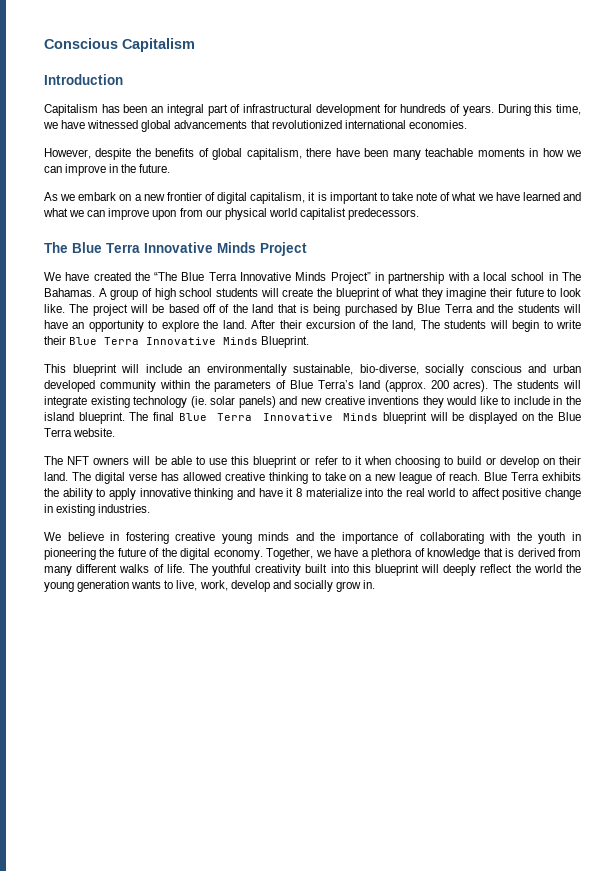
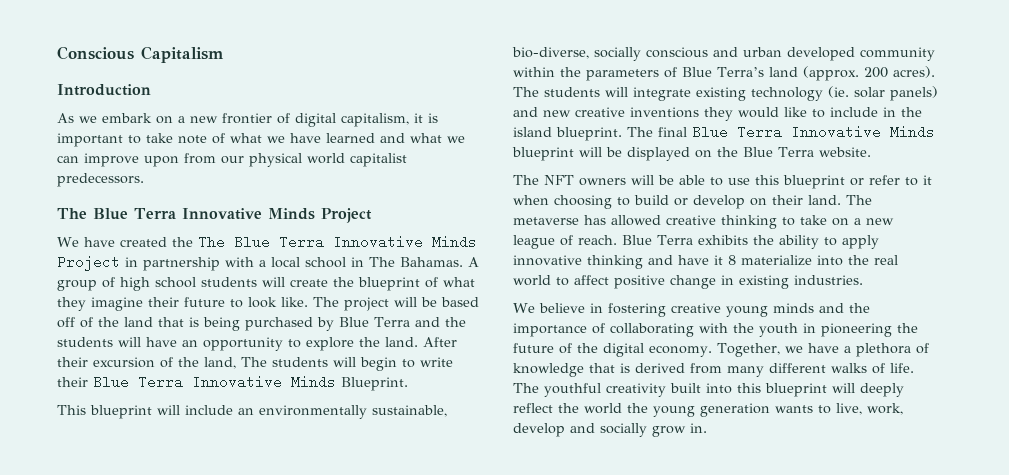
- Capitalism has been an integral part of infrastructural development for hundreds of years. During this time, we have witnessed global advancements that revolutionized international economies.
- However, despite the benefits of global capitalism, there have been many teachable moments in how we can improve in the future.
- We have created the “The Blue Terra Innovative Minds Project” in partnership with a local school in The Bahamas.
+ We have created the The Blue Terra Innovative Minds Project in partnership with a local school in The Bahamas.
- The digital verse has allowed creative thinking to take on a new league of reach.
+ The metaverse has allowed creative thinking to take on a new league of reach.

